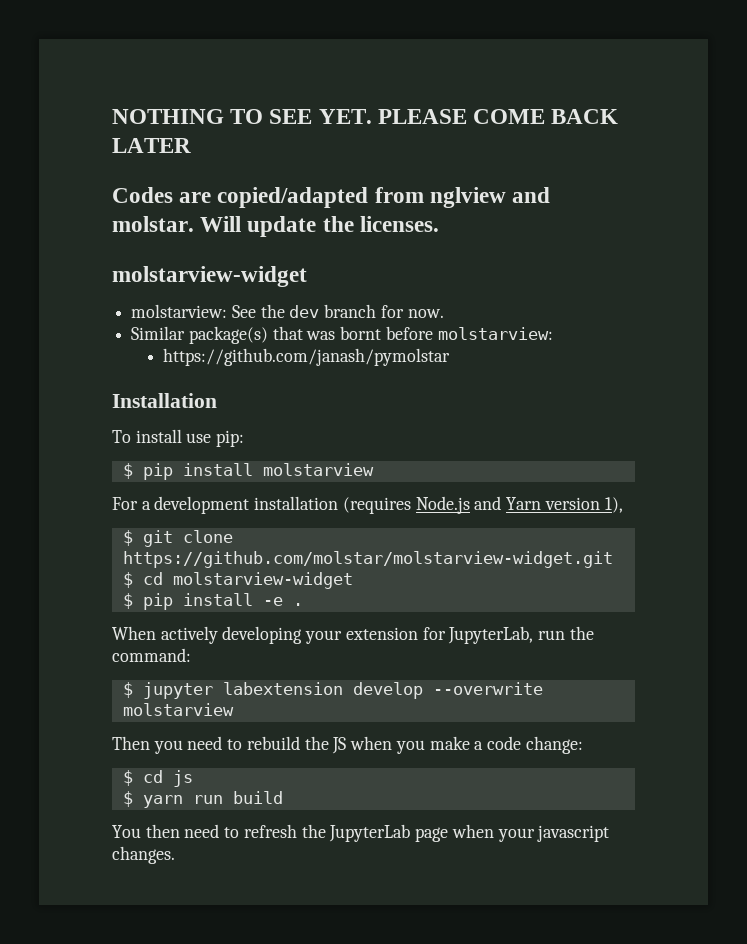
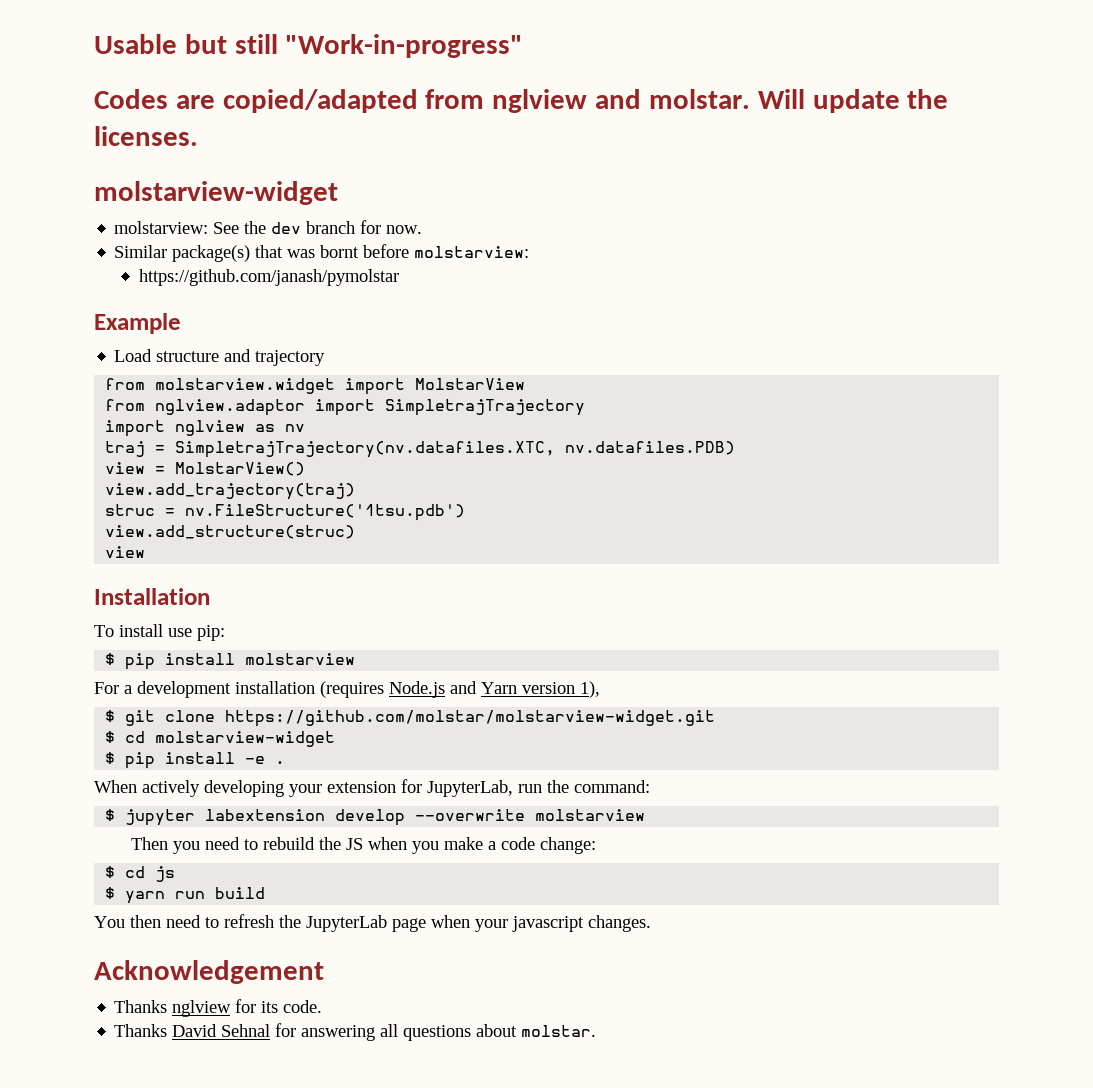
- NOTHING TO SEE YET. PLEASE COME BACK LATER
+ Usable but still "Work-in-progress"
+ Example
+ Load structure and trajectory
+ from molstarview.widget import MolstarView
+ from nglview.adaptor import SimpletrajTrajectory
+ import nglview as nv
+ traj = SimpletrajTrajectory(nv.datafiles.XTC, nv.datafiles.PDB)
+ view = MolstarView()
+ view.add_trajectory(traj)
+ struc = nv.FileStructure('1tsu.pdb')
+ view.add_structure(struc)
+ view
+ Acknowledgement
+ Thanks nglview for its code.
+ Thanks David Sehnal for answering all questions about molstar.

